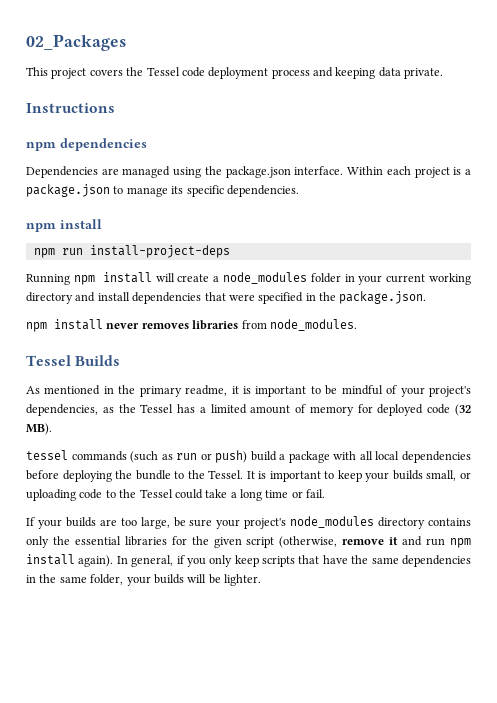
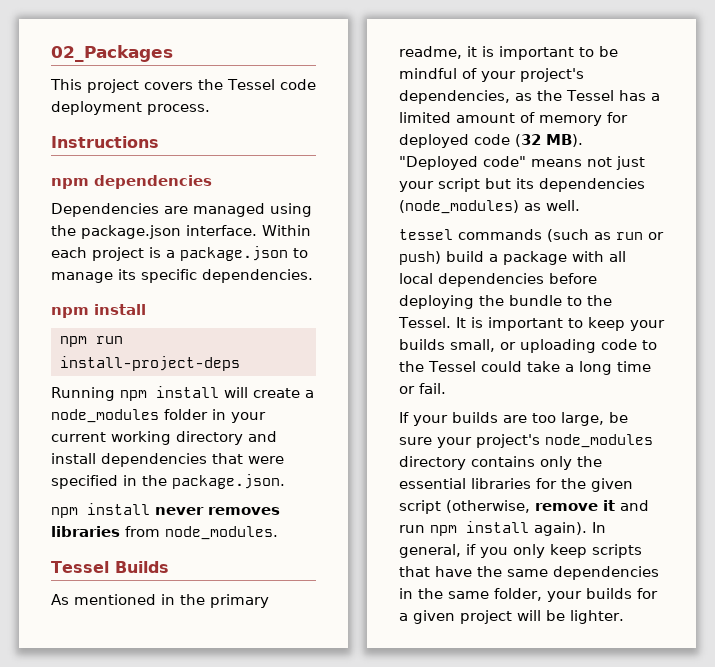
- This project covers the Tessel code deployment process and keeping data private.
+ This project covers the Tessel code deployment process.
- As mentioned in the primary readme, it is important to be mindful of your project's dependencies, as the Tessel has a limited amount of memory for deployed code (32 MB).
+ As mentioned in the primary readme, it is important to be mindful of your project's dependencies, as the Tessel has a limited amount of memory for deployed code (32 MB). "Deployed code" means not just your script but its dependencies (node_modules) as well.
- In general, if you only keep scripts that have the same dependencies in the same folder, your builds will be lighter.
+ In general, if you only keep scripts that have the same dependencies in the same folder, your builds for a given project will be lighter.

